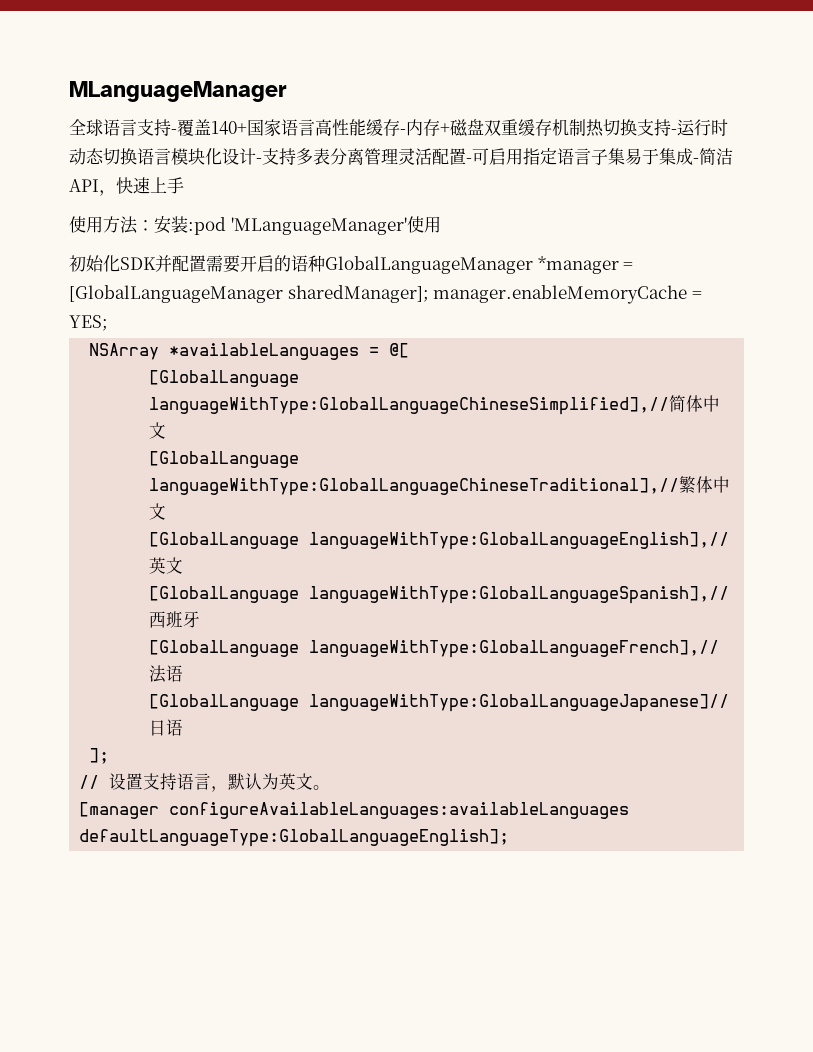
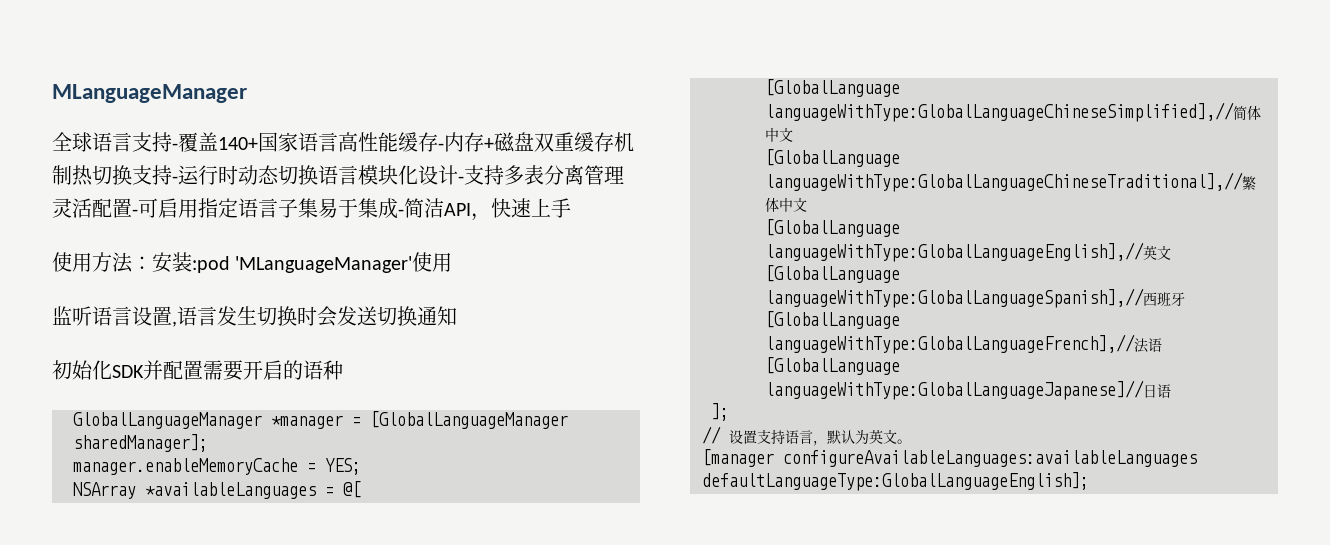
+ 监听语言设置,语言发生切换时会发送切换通知
- 初始化SDK并配置需要开启的语种GlobalLanguageManager *manager = [GlobalLanguageManager sharedManager]; manager.enableMemoryCache = YES;
+ 初始化SDK并配置需要开启的语种
+ GlobalLanguageManager *manager = [GlobalLanguageManager sharedManager];
+ manager.enableMemoryCache = YES;

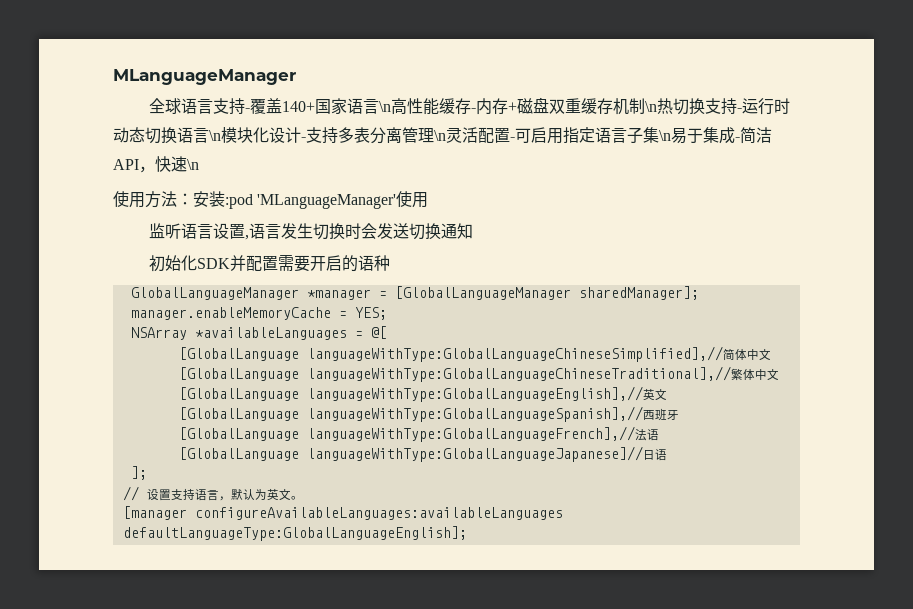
- 全球语言支持-覆盖140+国家语言高性能缓存-内存+磁盘双重缓存机制热切换支持-运行时动态切换语言模块化设计-支持多表分离管理灵活配置-可启用指定语言子集易于集成-简洁API，快速上手
+ 全球语言支持-覆盖140+国家语言\n高性能缓存-内存+磁盘双重缓存机制\n热切换支持-运行时动态切换语言\n模块化设计-支持多表分离管理\n灵活配置-可启用指定语言子集\n易于集成-简洁API，快速\n

